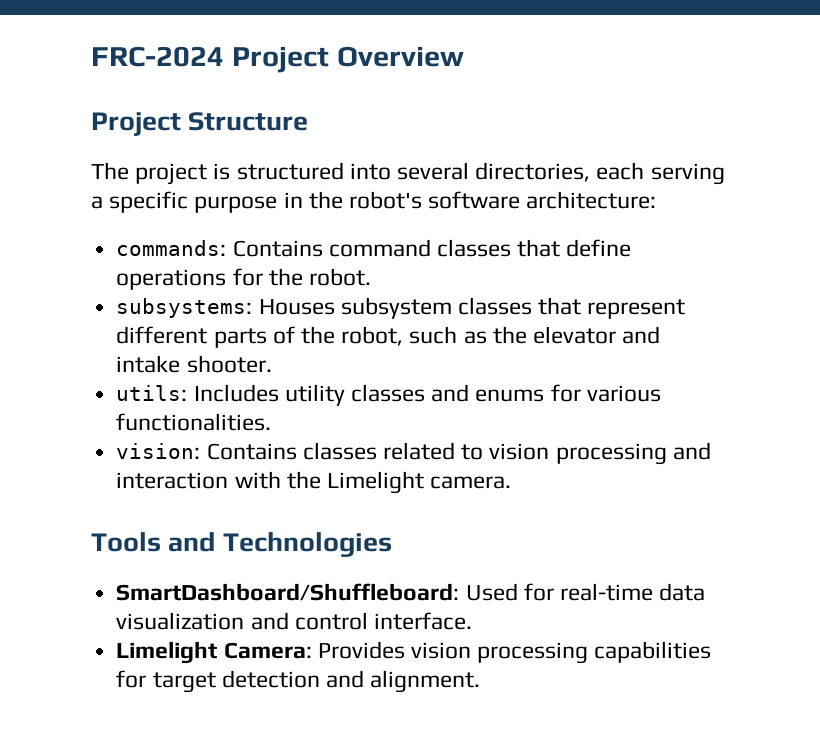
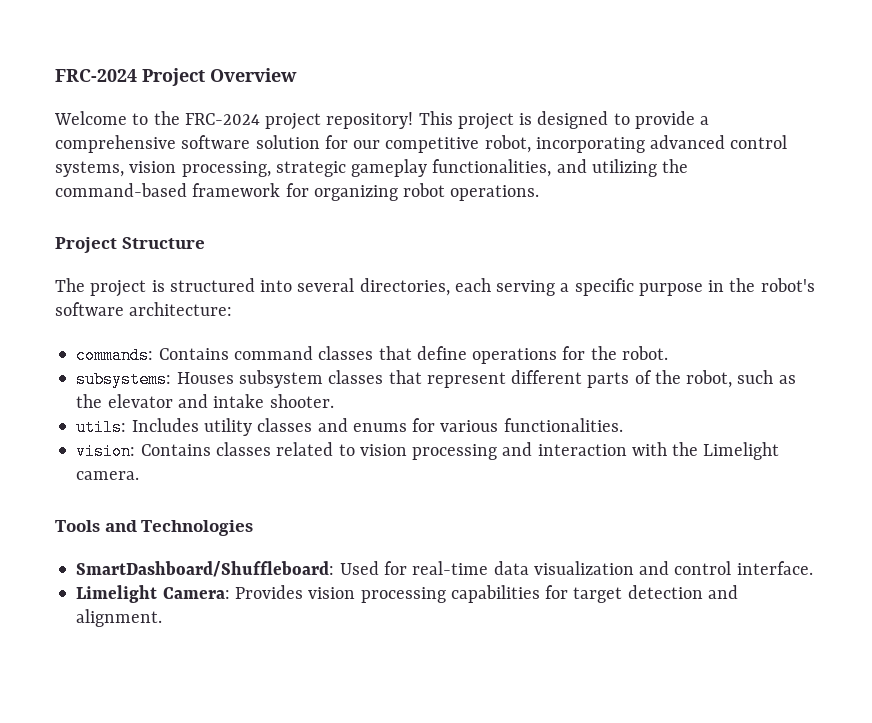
+ Welcome to the FRC-2024 project repository! This project is designed to provide a comprehensive software solution for our competitive robot, incorporating advanced control systems, vision processing, strategic gameplay functionalities, and utilizing the command-based framework for organizing robot operations.

